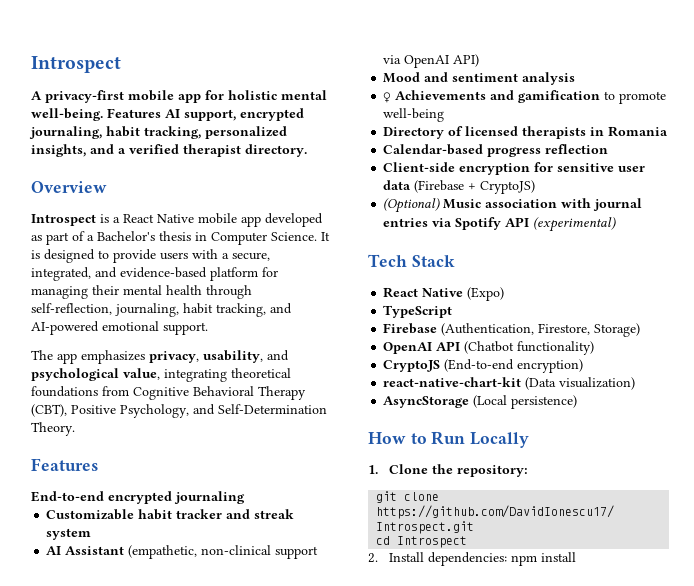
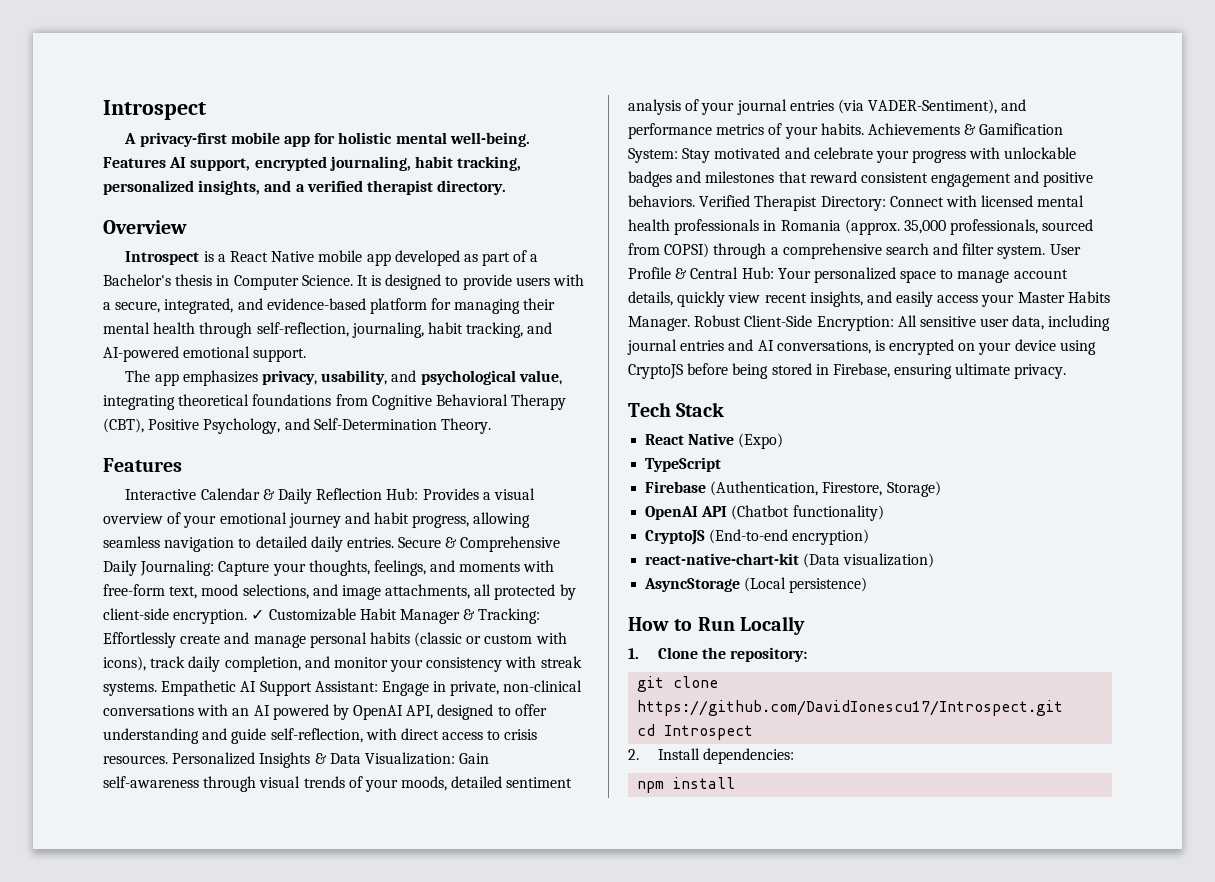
- End-to-end encrypted journaling
- Customizable habit tracker and streak system
- AI Assistant (empathetic, non-clinical support via OpenAI API)
- Mood and sentiment analysis
- ♀ Achievements and gamification to promote well-being
- Directory of licensed therapists in Romania
- Calendar-based progress reflection
- Client-side encryption for sensitive user data (Firebase + CryptoJS)
- (Optional) Music association with journal entries via Spotify API (experimental)
+ Interactive Calendar & Daily Reflection Hub: Provides a visual overview of your emotional journey and habit progress, allowing seamless navigation to detailed daily entries. Secure & Comprehensive Daily Journaling: Capture your thoughts, feelings, and moments with free-form text, mood selections, and image attachments, all protected by client-side encryption. ✓ Customizable Habit Manager & Tracking: Effortlessly create and manage personal habits (classic or custom with icons), track daily completion, and monitor your consistency with streak systems. Empathetic AI Support Assistant: Engage in private, non-clinical conversations with an AI powered by OpenAI API, designed to offer understanding and guide self-reflection, with direct access to crisis resources. Personalized Insights & Data Visualization: Gain self-awareness through visual trends of your moods, detailed sentiment analysis of your journal entries (via VADER-Sentiment), and performance metrics of your habits. Achievements & Gamification System: Stay motivated and celebrate your progress with unlockable badges and milestones that reward consistent engagement and positive behaviors. Verified Therapist Directory: Connect with licensed mental health professionals in Romania (approx. 35,000 professionals, sourced from COPSI) through a comprehensive search and filter system. User Profile & Central Hub: Your personalized space to manage account details, quickly view recent insights, and easily access your Master Habits Manager. Robust Client-Side Encryption: All sensitive user data, including journal entries and AI conversations, is encrypted on your device using CryptoJS before being stored in Firebase, ensuring ultimate privacy.
- 2. Install dependencies: npm install
+ 2. Install dependencies:
+ npm install

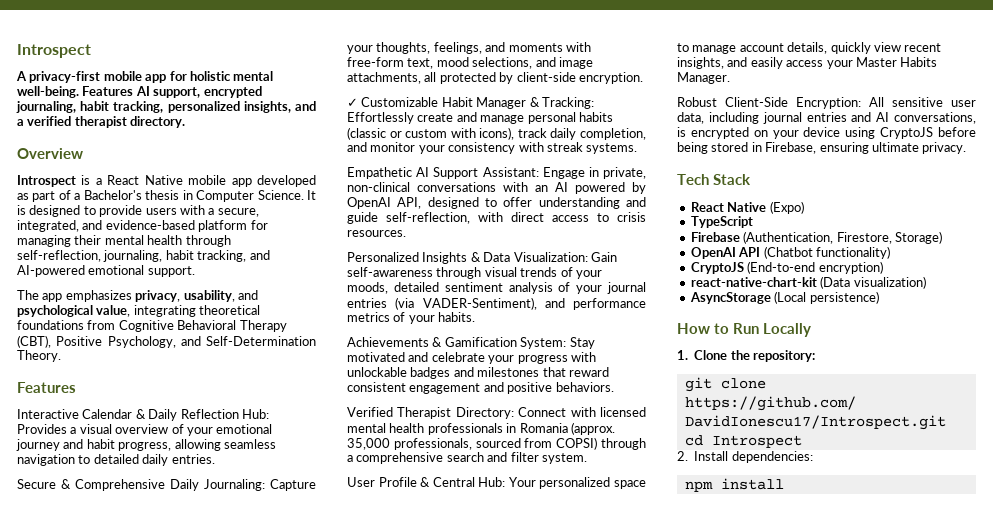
- Provides a visual overview of your emotional journey and habit progress, allowing seamless navigation to detailed daily entries. Secure & Comprehensive Daily Journaling:
+ Provides a visual overview of your emotional journey and habit progress, allowing seamless navigation to detailed daily entries.
+ Secure & Comprehensive Daily Journaling:
- Capture your thoughts, feelings, and moments with free-form text, mood selections, and image attachments, all protected by client-side encryption. ✓ Customizable Habit Manager & Tracking:
+ Capture your thoughts, feelings, and moments with free-form text, mood selections, and image attachments, all protected by client-side encryption.
+ ✓ Customizable Habit Manager & Tracking:
- Effortlessly create and manage personal habits (classic or custom with icons), track daily completion, and monitor your consistency with streak systems. Empathetic AI Support Assistant:
+ Effortlessly create and manage personal habits (classic or custom with icons), track daily completion, and monitor your consistency with streak systems.
+ Empathetic AI Support Assistant:
- Engage in private, non-clinical conversations with an AI powered by OpenAI API, designed to offer understanding and guide self-reflection, with direct access to crisis resources. Personalized Insights & Data Visualization:
+ Engage in private, non-clinical conversations with an AI powered by OpenAI API, designed to offer understanding and guide self-reflection, with direct access to crisis resources.
+ Personalized Insights & Data Visualization:
- Gain self-awareness through visual trends of your moods, detailed sentiment analysis of your journal entries (via VADER-Sentiment), and performance metrics of your habits. Achievements & Gamification System:
+ Gain self-awareness through visual trends of your moods, detailed sentiment analysis of your journal entries (via VADER-Sentiment), and performance metrics of your habits.
+ Achievements & Gamification System:
- Stay motivated and celebrate your progress with unlockable badges and milestones that reward consistent engagement and positive behaviors. Verified Therapist Directory:
+ Stay motivated and celebrate your progress with unlockable badges and milestones that reward consistent engagement and positive behaviors.
+ Verified Therapist Directory:
- Connect with licensed mental health professionals in Romania (approx. 35,000 professionals, sourced from COPSI) through a comprehensive search and filter system. User Profile & Central Hub:
+ Connect with licensed mental health professionals in Romania (approx. 35,000 professionals, sourced from COPSI) through a comprehensive search and filter system.
+ User Profile & Central Hub:
- Your personalized space to manage account details, quickly view recent insights, and easily access your Master Habits Manager. Robust Client-Side Encryption:
+ Your personalized space to manage account details, quickly view recent insights, and easily access your Master Habits Manager.
+ Robust Client-Side Encryption:

